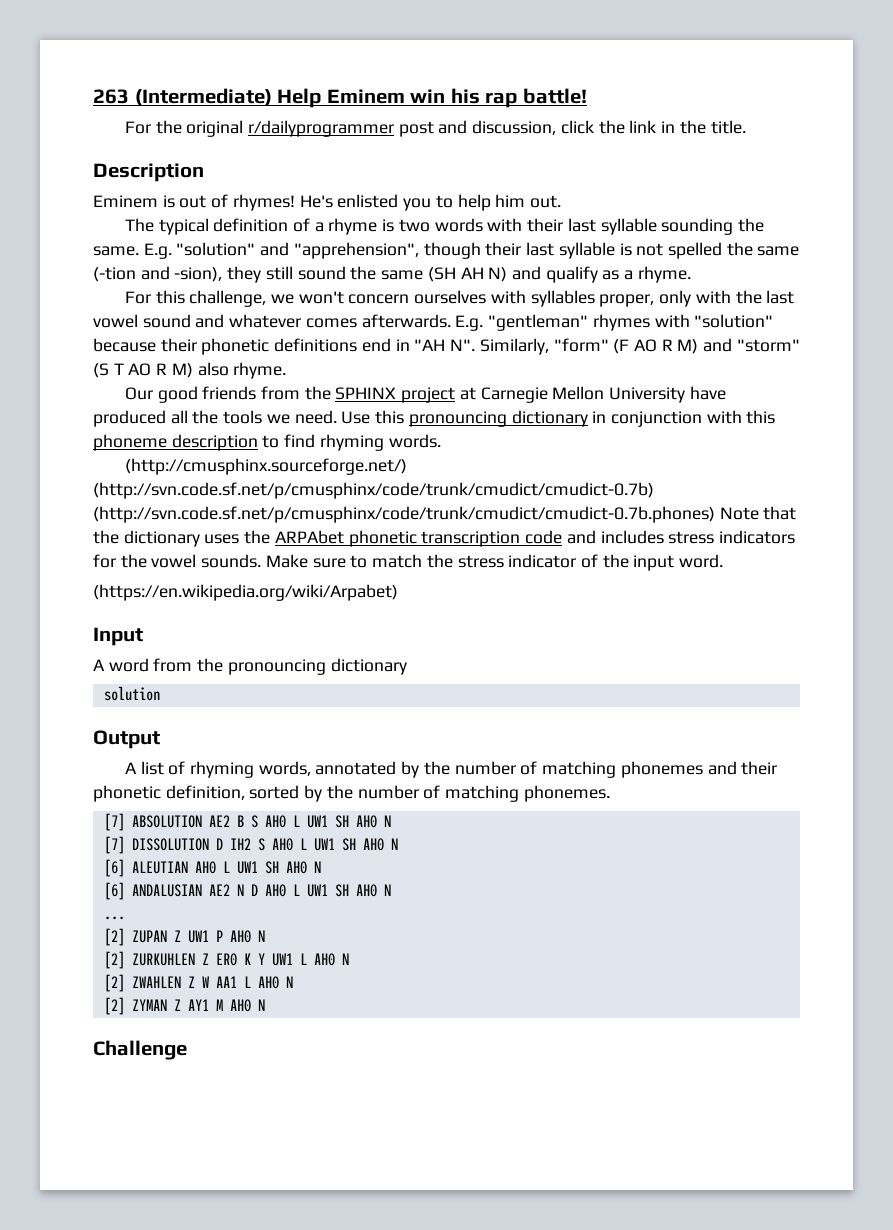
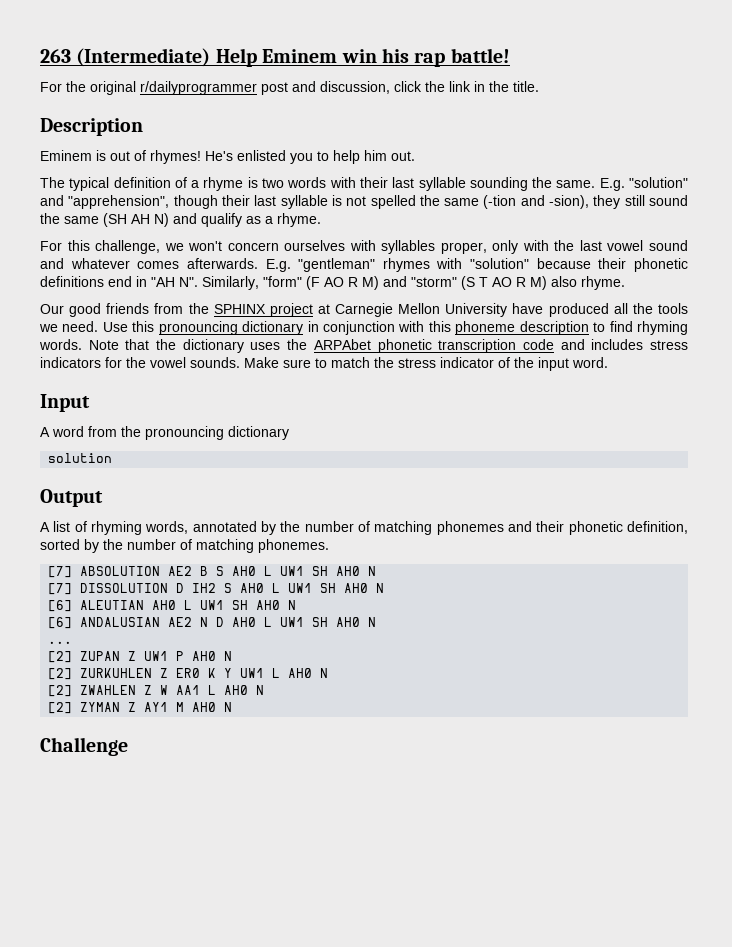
- Use this pronouncing dictionary in conjunction with this phoneme description to find rhyming words.
- (http://cmusphinx.sourceforge.net/) (http://svn.code.sf.net/p/cmusphinx/code/trunk/cmudict/cmudict-0.7b) (http://svn.code.sf.net/p/cmusphinx/code/trunk/cmudict/cmudict-0.7b.phones) Note that the dictionary uses the ARPAbet phonetic transcription code and includes stress indicators for the vowel sounds.
+ Use this pronouncing dictionary in conjunction with this phoneme description to find rhyming words. Note that the dictionary uses the ARPAbet phonetic transcription code and includes stress indicators for the vowel sounds.
- (https://en.wikipedia.org/wiki/Arpabet)

